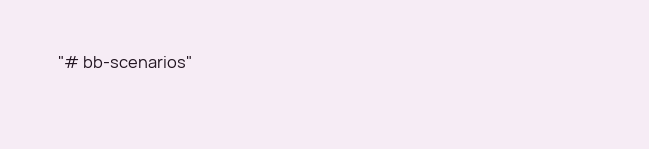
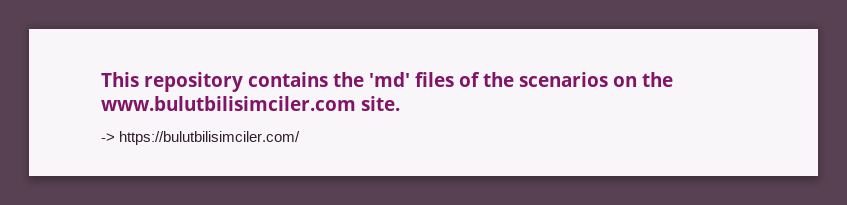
- "# bb-scenarios"
+ This repository contains the 'md' files of the scenarios on the www.bulutbilisimciler.com site.
+ -> https://bulutbilisimciler.com/

